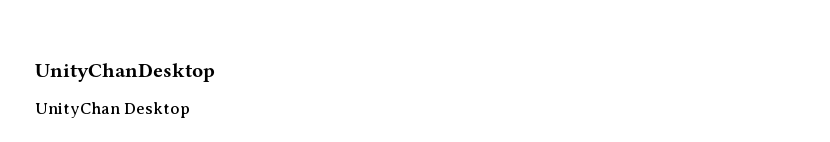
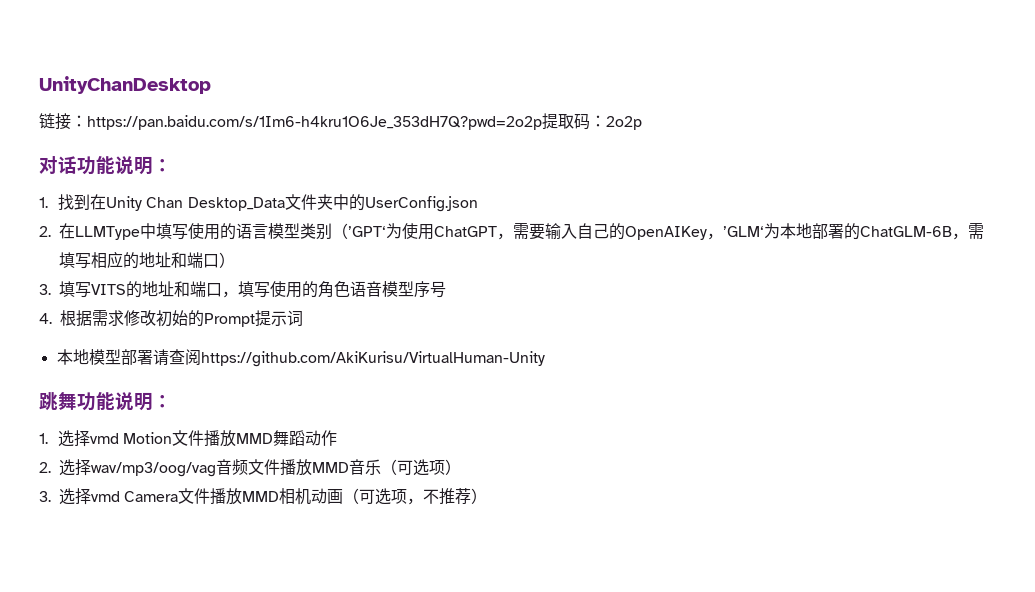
- UnityChan Desktop
+ 链接：https://pan.baidu.com/s/1Im6-h4kru1O6Je_353dH7Q?pwd=2o2p提取码：2o2p
+ 对话功能说明：
+ 1.找到在Unity Chan Desktop_Data文件夹中的UserConfig.json
+ 2.在LLMType中填写使用的语言模型类别（’GPT‘为使用ChatGPT，需要输入自己的OpenAIKey，’GLM‘为本地部署的ChatGLM-6B，需填写相应的地址和端口）
+ 3.填写VITS的地址和端口，填写使用的角色语音模型序号
+ 4.根据需求修改初始的Prompt提示词
+ 本地模型部署请查阅https://github.com/AkiKurisu/VirtualHuman-Unity
+ 跳舞功能说明：
+ 1.选择vmd Motion文件播放MMD舞蹈动作
+ 2.选择wav/mp3/oog/vag音频文件播放MMD音乐（可选项）
+ 3.选择vmd Camera文件播放MMD相机动画（可选项，不推荐）

